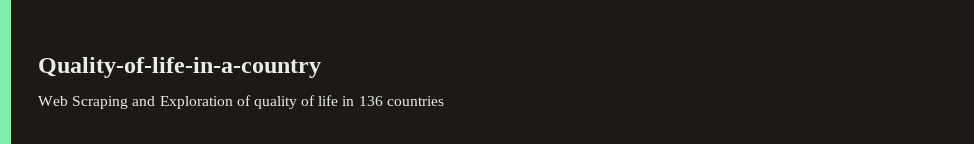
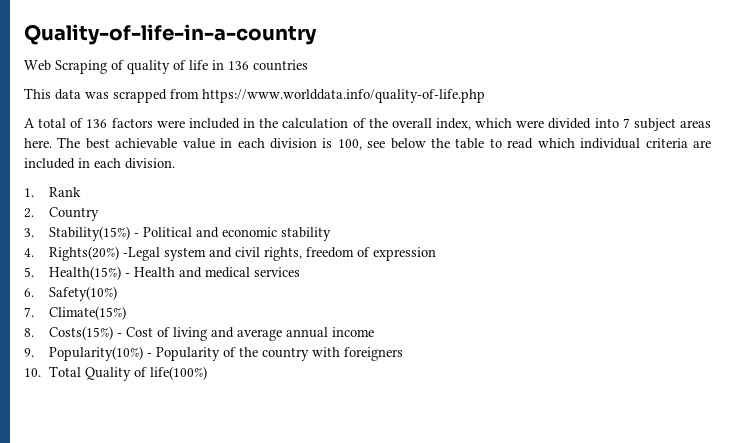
- Web Scraping and Exploration of quality of life in 136 countries
+ Web Scraping of quality of life in 136 countries
+ This data was scrapped from https://www.worlddata.info/quality-of-life.php
+ A total of 136 factors were included in the calculation of the overall index, which were divided into 7 subject areas here. The best achievable value in each division is 100, see below the table to read which individual criteria are included in each division.
+ 1. Rank
+ 2. Country
+ 3. Stability(15%) - Political and economic stability
+ 4. Rights(20%) -Legal system and civil rights, freedom of expression
+ 5. Health(15%) - Health and medical services
+ 6. Safety(10%)
+ 7. Climate(15%)
+ 8. Costs(15%) - Cost of living and average annual income
+ 9. Popularity(10%) - Popularity of the country with foreigners
+ 10. Total Quality of life(100%)

